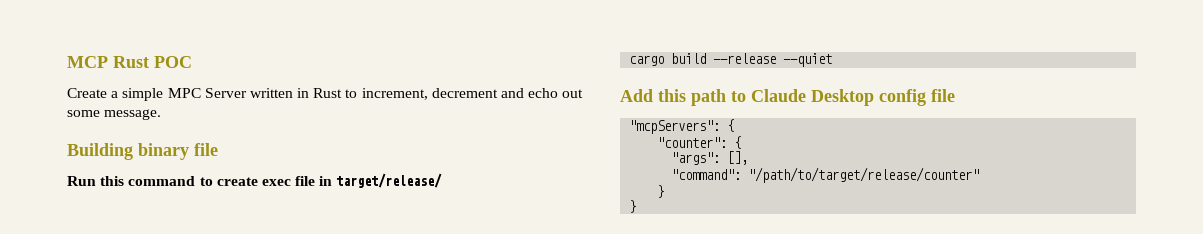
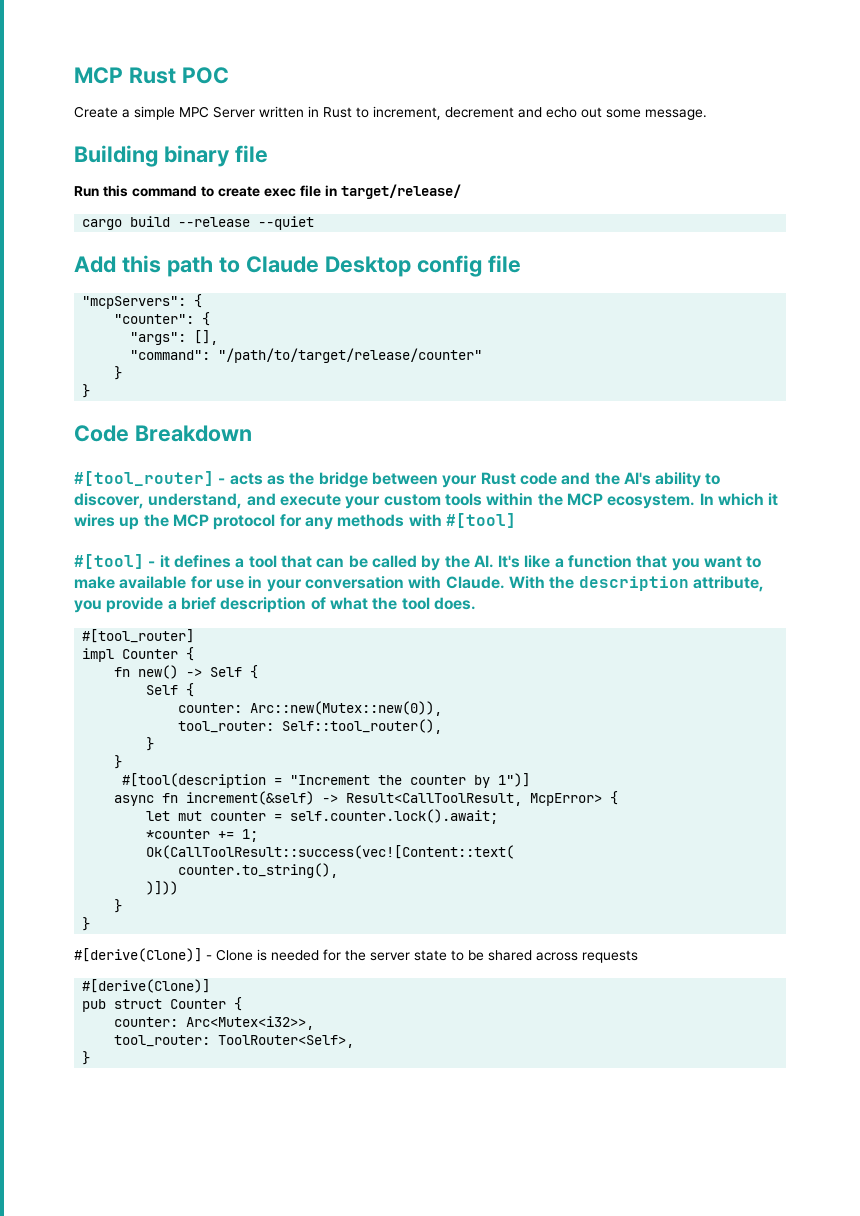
+ Code Breakdown
+ #[tool_router] - acts as the bridge between your Rust code and the AI's ability to discover, understand, and execute your custom tools within the MCP ecosystem. In which it wires up the MCP protocol for any methods with #[tool]
+ #[tool] - it defines a tool that can be called by the AI. It's like a function that you want to make available for use in your conversation with Claude. With the description attribute, you provide a brief description of what the tool does.
+ #[tool_router]
+ impl Counter {
+ fn new() -> Self {
+ Self {
+ counter: Arc::new(Mutex::new(0)),
+ tool_router: Self::tool_router(),
+ }
+ }
+ #[tool(description = "Increment the counter by 1")]
+ async fn increment(&self) -> Result<CallToolResult, McpError> {
+ let mut counter = self.counter.lock().await;
+ *counter += 1;
+ Ok(CallToolResult::success(vec![Content::text(
+ counter.to_string(),
+ )]))
+ }
+ }
+ #[derive(Clone)] - Clone is needed for the server state to be shared across requests
+ #[derive(Clone)]
+ pub struct Counter {
+ counter: Arc<Mutex<i32>>,
+ tool_router: ToolRouter<Self>,
+ }

